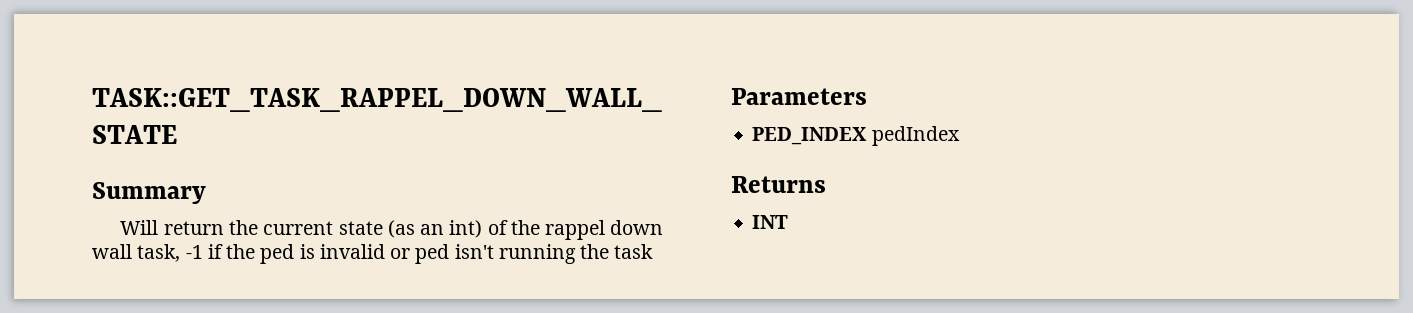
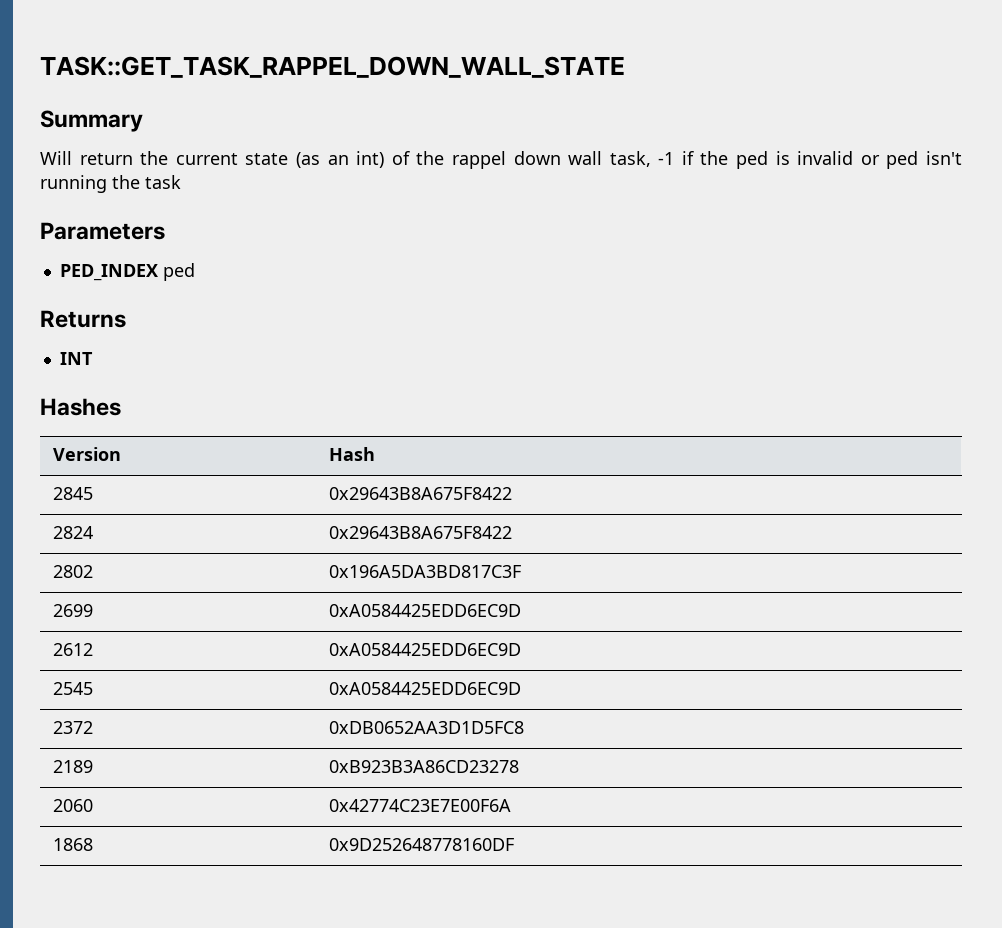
- PED_INDEX pedIndex
+ PED_INDEX ped
+ Hashes
+ Version | Hash
+ 2845 | 0x29643B8A675F8422
+ 2824 | 0x29643B8A675F8422
+ 2802 | 0x196A5DA3BD817C3F
+ 2699 | 0xA0584425EDD6EC9D
+ 2612 | 0xA0584425EDD6EC9D
+ 2545 | 0xA0584425EDD6EC9D
+ 2372 | 0xDB0652AA3D1D5FC8
+ 2189 | 0xB923B3A86CD23278
+ 2060 | 0x42774C23E7E00F6A
+ 1868 | 0x9D252648778160DF

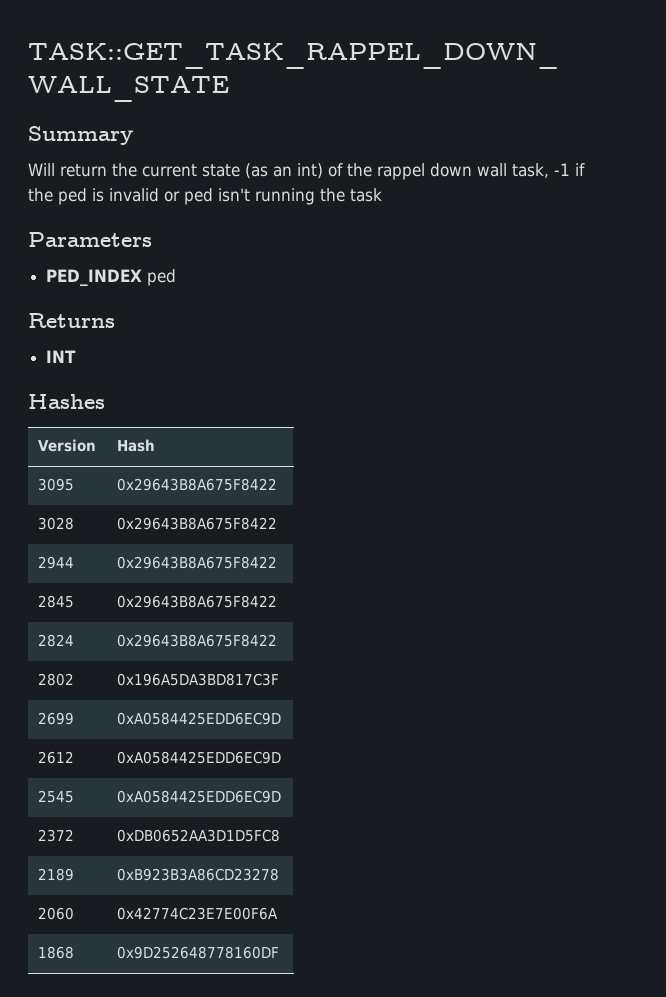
+ 3095 | 0x29643B8A675F8422
+ 3028 | 0x29643B8A675F8422
+ 2944 | 0x29643B8A675F8422

